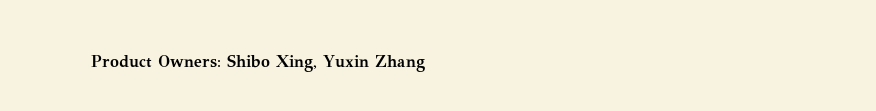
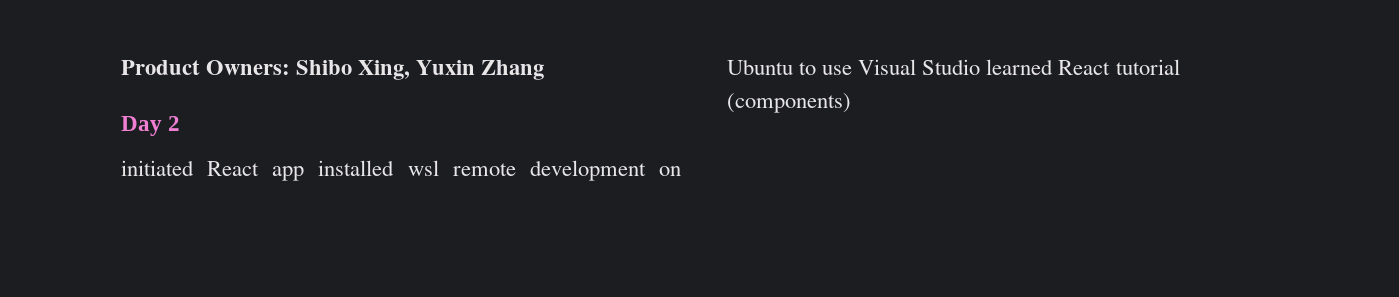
+ Day 2
+ initiated React app installed wsl remote development on Ubuntu to use Visual Studio learned React tutorial (components)

